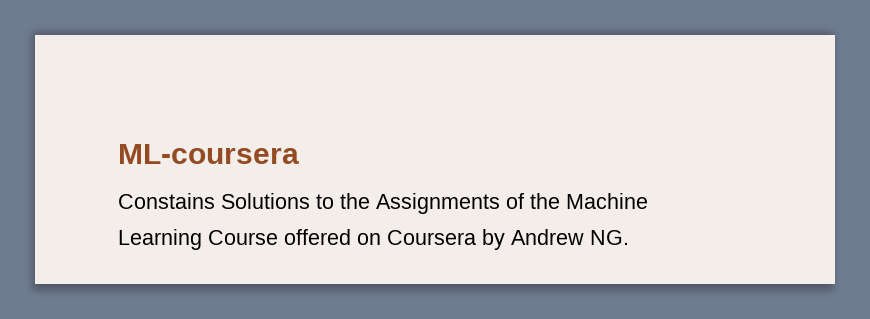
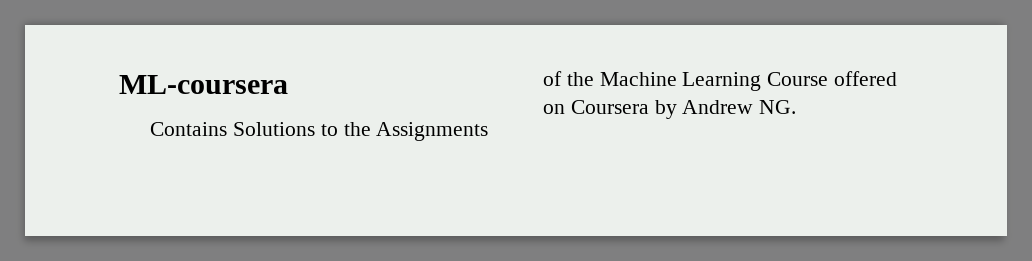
- Constains Solutions to the Assignments of the Machine Learning Course offered on Coursera by Andrew NG.
+ Contains Solutions to the Assignments of the Machine Learning Course offered on Coursera by Andrew NG.

